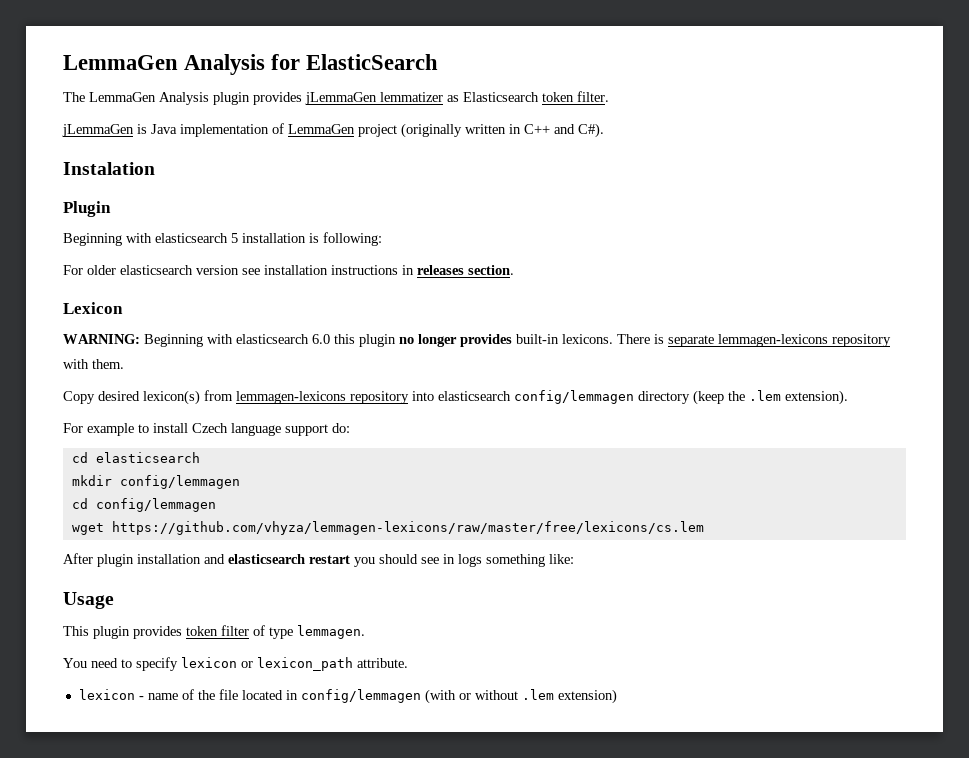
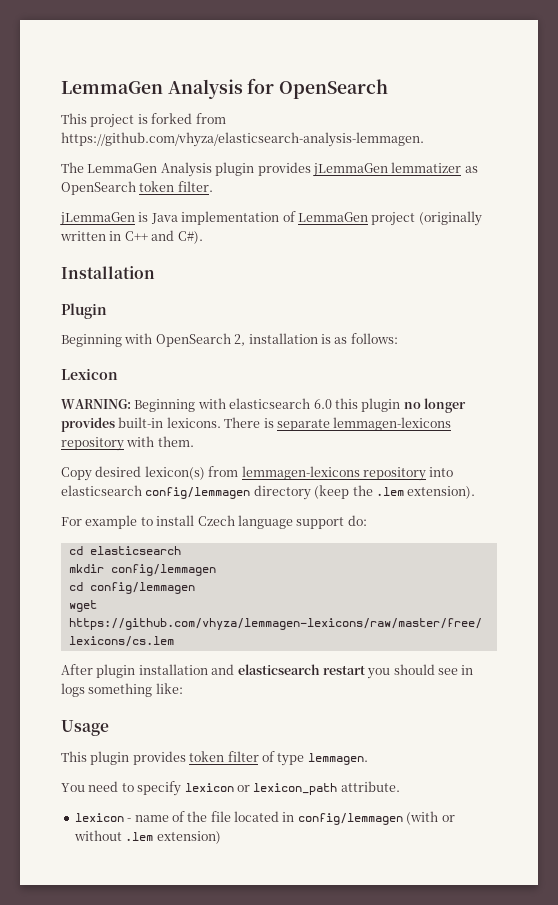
- LemmaGen Analysis for ElasticSearch
+ LemmaGen Analysis for OpenSearch
+ This project is forked from https://github.com/vhyza/elasticsearch-analysis-lemmagen.
- The LemmaGen Analysis plugin provides jLemmaGen lemmatizer as Elasticsearch token filter.
+ The LemmaGen Analysis plugin provides jLemmaGen lemmatizer as OpenSearch token filter.
- Instalation
+ Installation
- Beginning with elasticsearch 5 installation is following:
- For older elasticsearch version see installation instructions in releases section.
+ Beginning with OpenSearch 2, installation is as follows:

